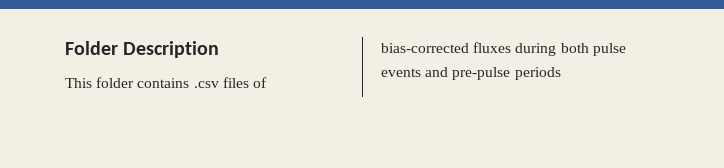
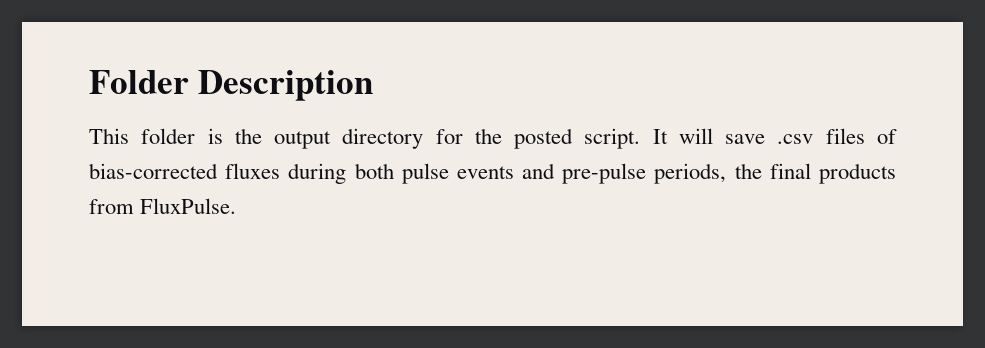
- This folder contains .csv files of bias-corrected fluxes during both pulse events and pre-pulse periods
+ This folder is the output directory for the posted script. It will save .csv files of bias-corrected fluxes during both pulse events and pre-pulse periods, the final products from FluxPulse.

